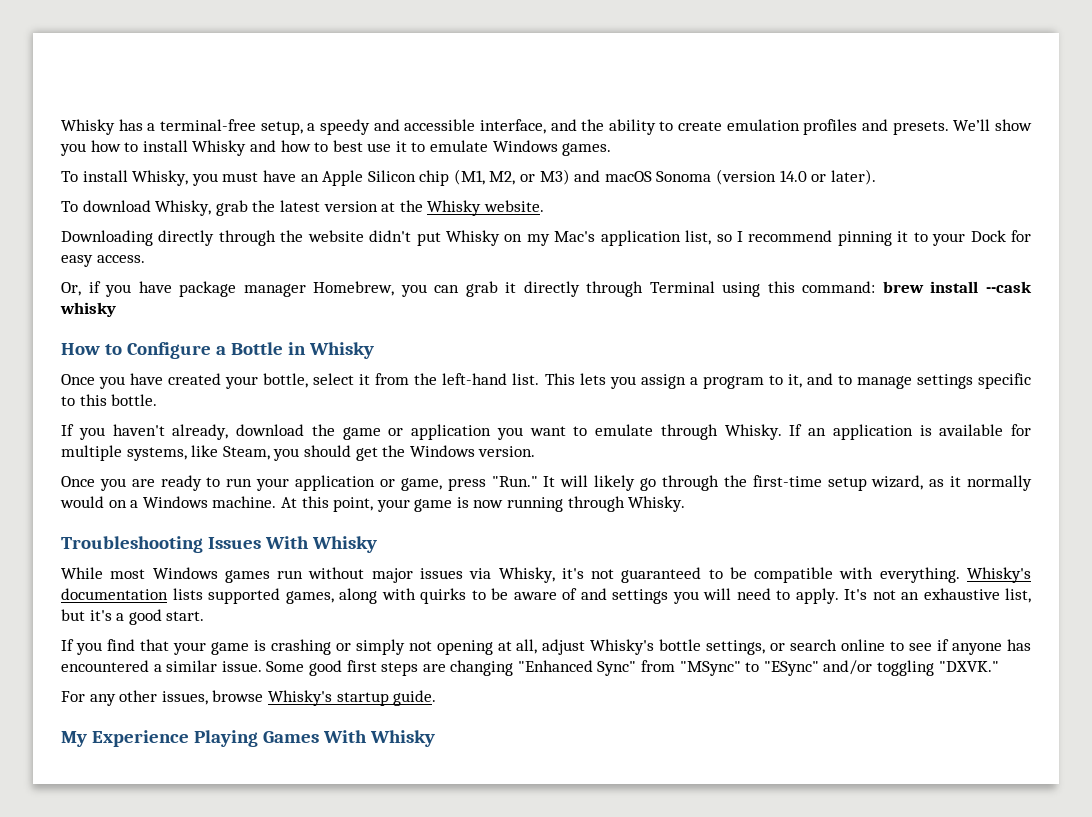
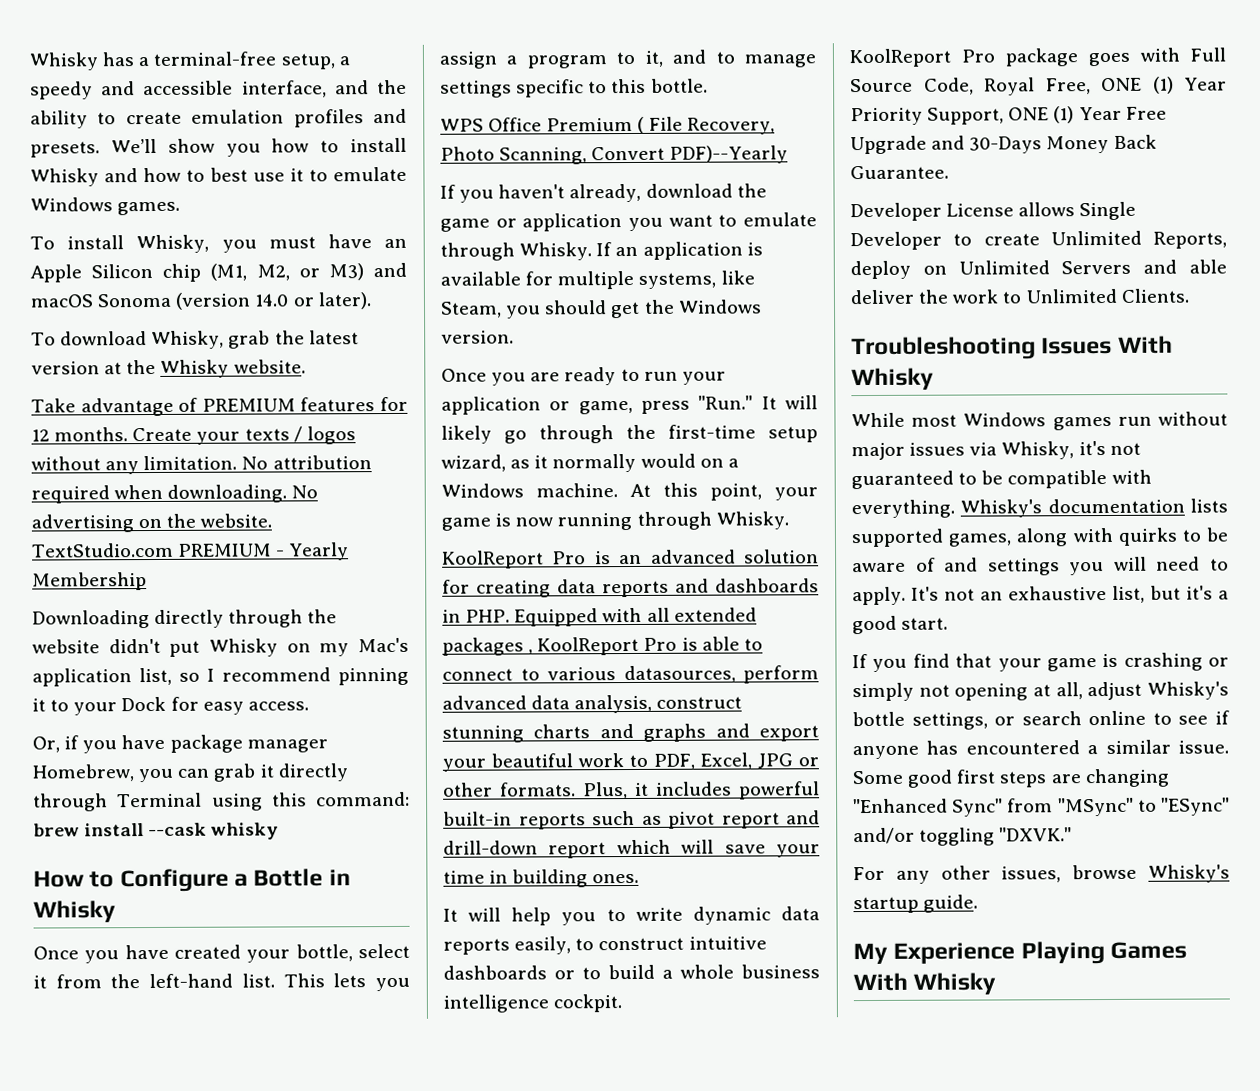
+ Take advantage of PREMIUM features for 12 months. Create your texts / logos without any limitation. No attribution required when downloading. No advertising on the website. TextStudio.com PREMIUM - Yearly Membership
+ WPS Office Premium ( File Recovery, Photo Scanning, Convert PDF)--Yearly
+ KoolReport Pro is an advanced solution for creating data reports and dashboards in PHP. Equipped with all extended packages , KoolReport Pro is able to connect to various datasources, perform advanced data analysis, construct stunning charts and graphs and export your beautiful work to PDF, Excel, JPG or other formats. Plus, it includes powerful built-in reports such as pivot report and drill-down report which will save your time in building ones.
+ It will help you to write dynamic data reports easily, to construct intuitive dashboards or to build a whole business intelligence cockpit.
+ KoolReport Pro package goes with Full Source Code, Royal Free, ONE (1) Year Priority Support, ONE (1) Year Free Upgrade and 30-Days Money Back Guarantee.
+ Developer License allows Single Developer to create Unlimited Reports, deploy on Unlimited Servers and able deliver the work to Unlimited Clients.

